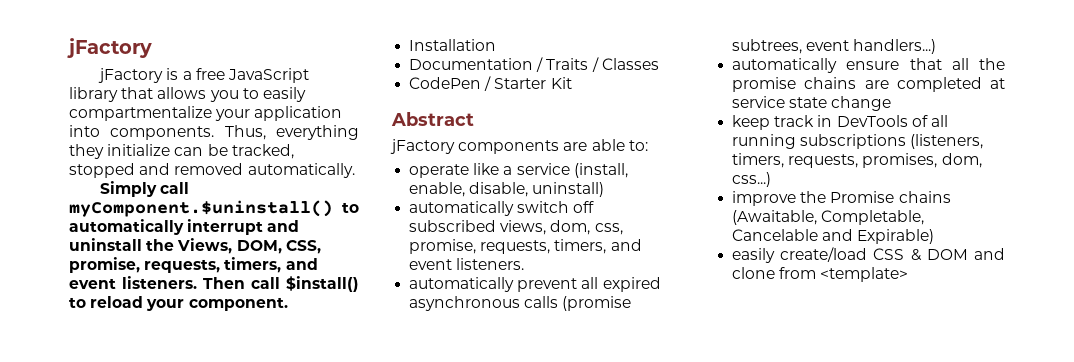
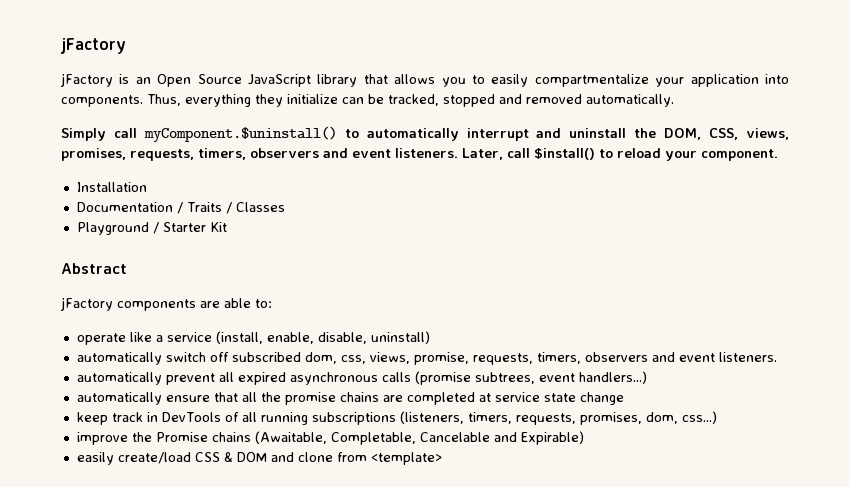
- jFactory is a free JavaScript library that allows you to easily compartmentalize your application into components.
+ jFactory is an Open Source JavaScript library that allows you to easily compartmentalize your application into components.
- Simply call myComponent.$uninstall() to automatically interrupt and uninstall the Views, DOM, CSS, promise, requests, timers, and event listeners. Then call $install() to reload your component.
+ Simply call myComponent.$uninstall() to automatically interrupt and uninstall the DOM, CSS, views, promises, requests, timers, observers and event listeners. Later, call $install() to reload your component.
- CodePen / Starter Kit
+ Playground / Starter Kit
- automatically switch off subscribed views, dom, css, promise, requests, timers, and event listeners.
+ automatically switch off subscribed dom, css, views, promise, requests, timers, observers and event listeners.

